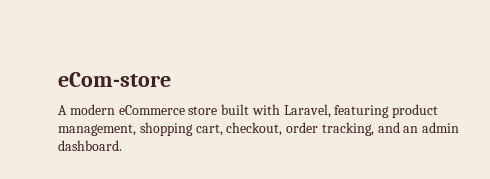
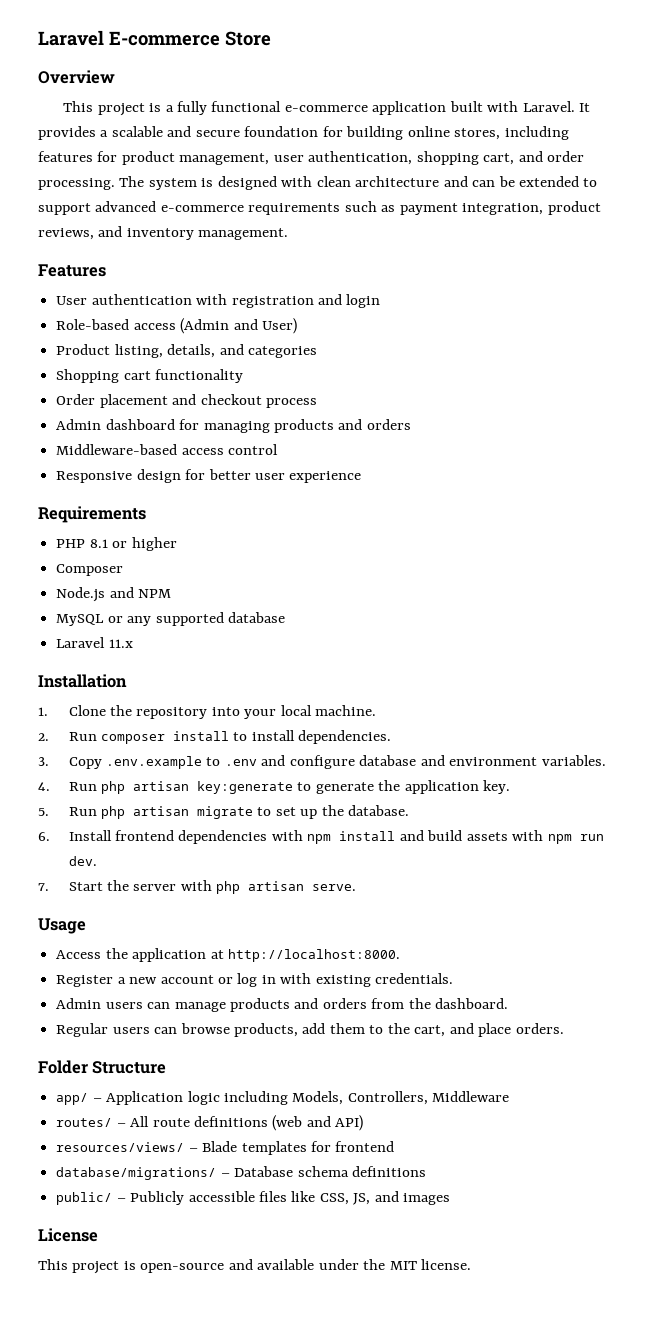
- eCom-store
- A modern eCommerce store built with Laravel, featuring product management, shopping cart, checkout, order tracking, and an admin dashboard.
+ Laravel E-commerce Store
+ Overview
+ This project is a fully functional e-commerce application built with Laravel. It provides a scalable and secure foundation for building online stores, including features for product management, user authentication, shopping cart, and order processing. The system is designed with clean architecture and can be extended to support advanced e-commerce requirements such as payment integration, product reviews, and inventory management.
+ Features
+ User authentication with registration and login
+ Role-based access (Admin and User)
+ Product listing, details, and categories
+ Shopping cart functionality
+ Order placement and checkout process
+ Admin dashboard for managing products and orders
+ Middleware-based access control
+ Responsive design for better user experience
+ Requirements
+ PHP 8.1 or higher
+ Composer
+ Node.js and NPM
+ MySQL or any supported database
+ Laravel 11.x
+ Installation
+ 1. Clone the repository into your local machine.
+ 2. Run composer install to install dependencies.
+ 3. Copy .env.example to .env and configure database and environment variables.
+ 4. Run php artisan key:generate to generate the application key.
+ 5. Run php artisan migrate to set up the database.
+ 6. Install frontend dependencies with npm install and build assets with npm run dev.
+ 7. Start the server with php artisan serve.
+ Usage
+ Access the application at http://localhost:8000.
+ Register a new account or log in with existing credentials.
+ Admin users can manage products and orders from the dashboard.
+ Regular users can browse products, add them to the cart, and place orders.
+ Folder Structure
+ app/ – Application logic including Models, Controllers, Middleware
+ routes/ – All route definitions (web and API)
+ resources/views/ – Blade templates for frontend
+ database/migrations/ – Database schema definitions
+ public/ – Publicly accessible files like CSS, JS, and images
+ License
+ This project is open-source and available under the MIT license.

